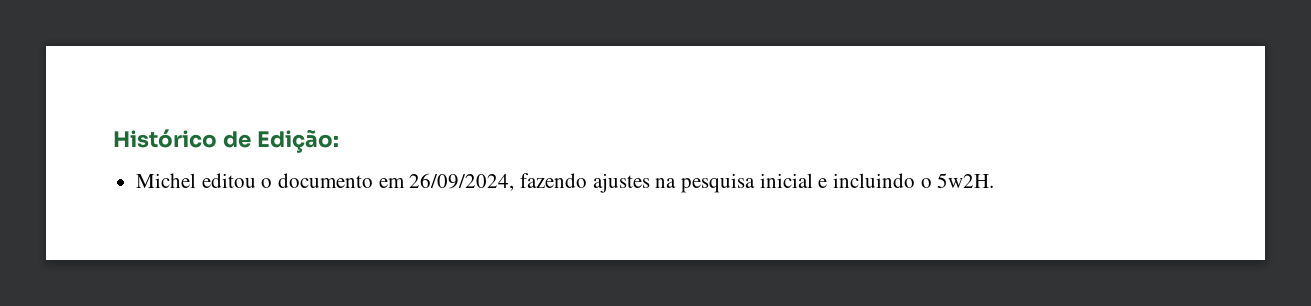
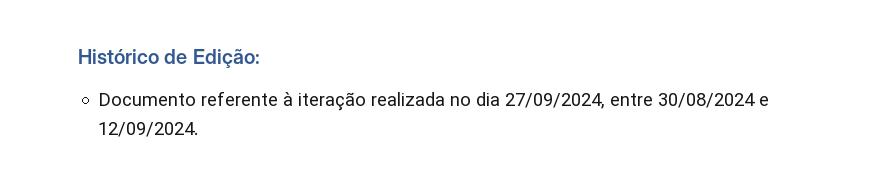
- Michel editou o documento em 26/09/2024, fazendo ajustes na pesquisa inicial e incluindo o 5w2H.
+ Documento referente à iteração realizada no dia 27/09/2024, entre 30/08/2024 e 12/09/2024.

